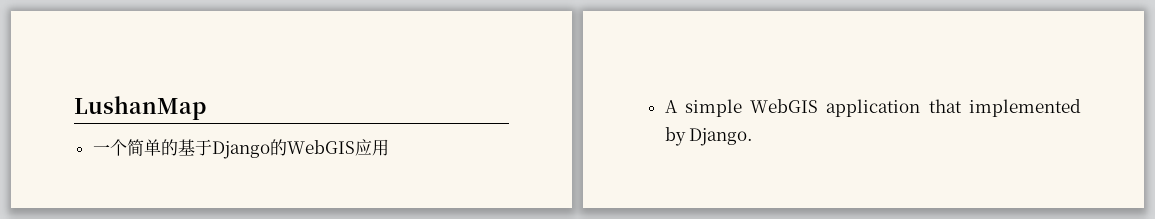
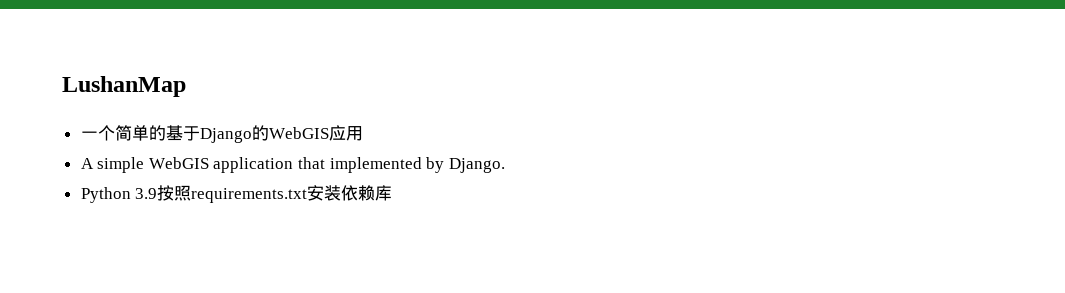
+ Python 3.9按照requirements.txt安装依赖库

